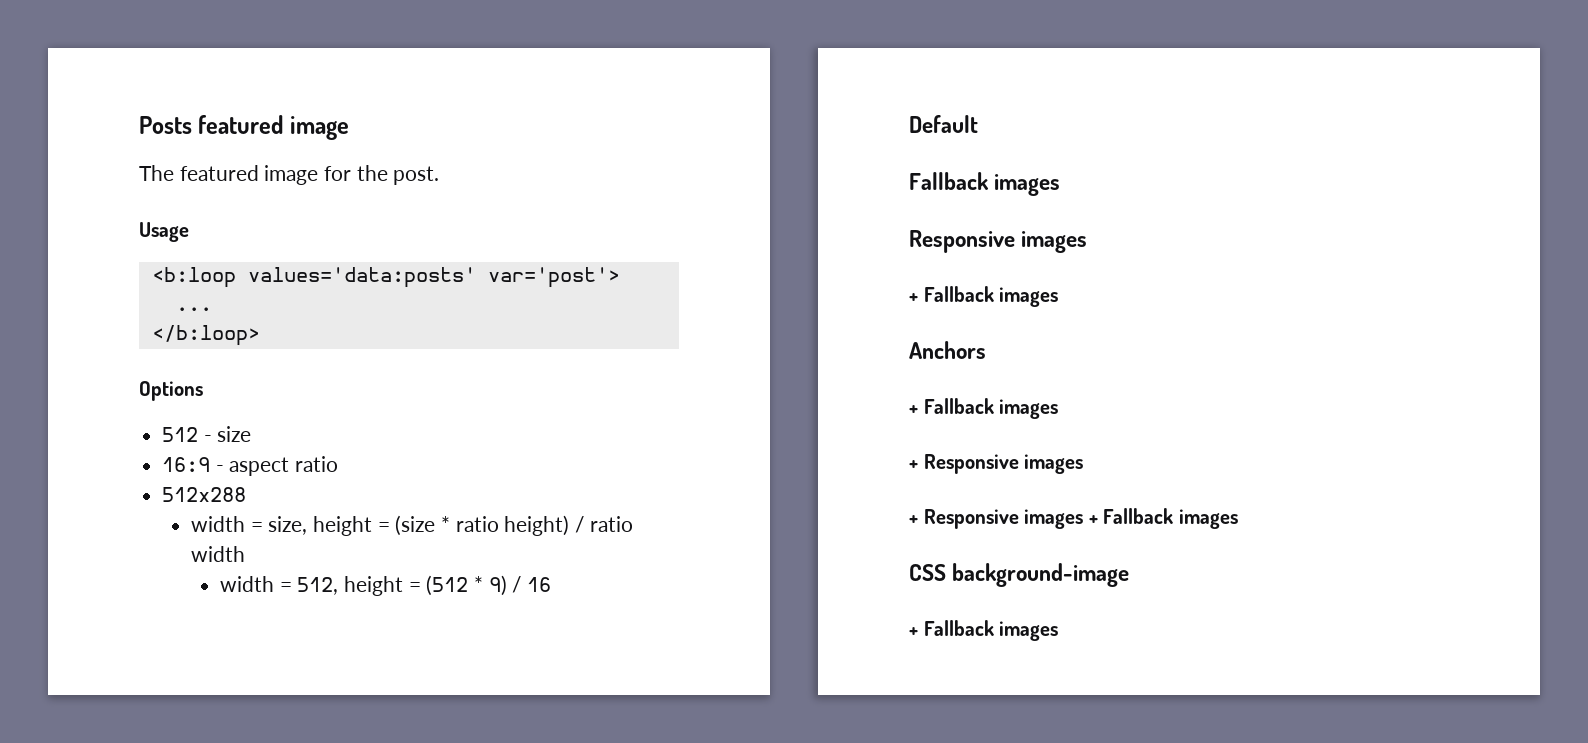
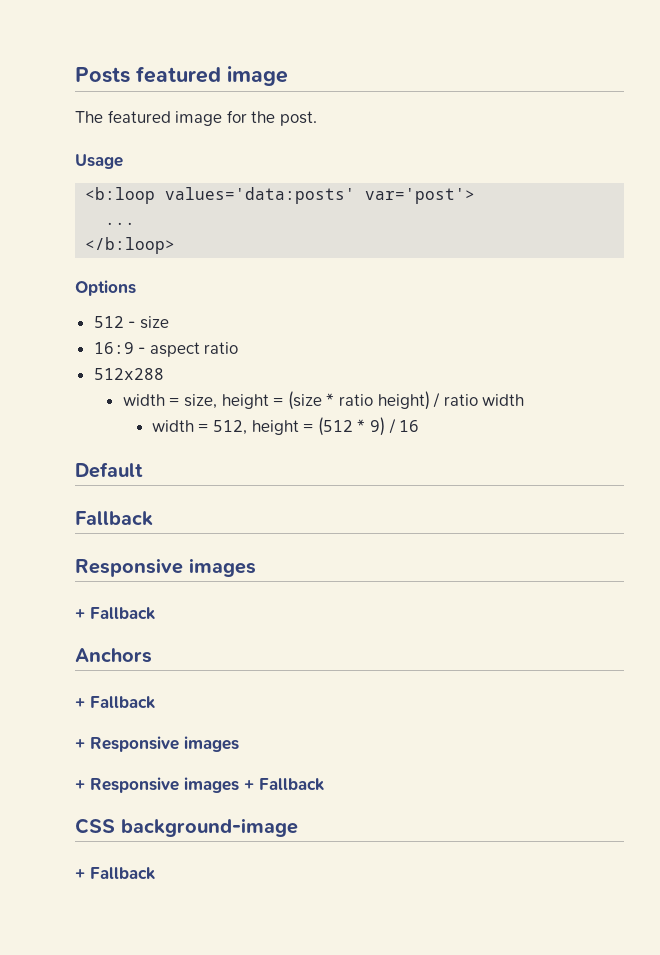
  Default
- Fallback images
+ Fallback
  Responsive images
- + Fallback images
+ + Fallback
  Anchors
- + Fallback images
+ + Fallback
- + Responsive images + Fallback images
+ + Responsive images + Fallback
  CSS background-image
- + Fallback images
+ + Fallback

